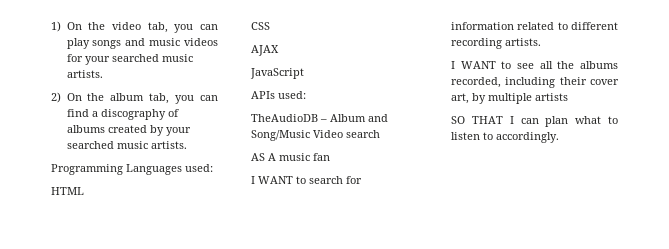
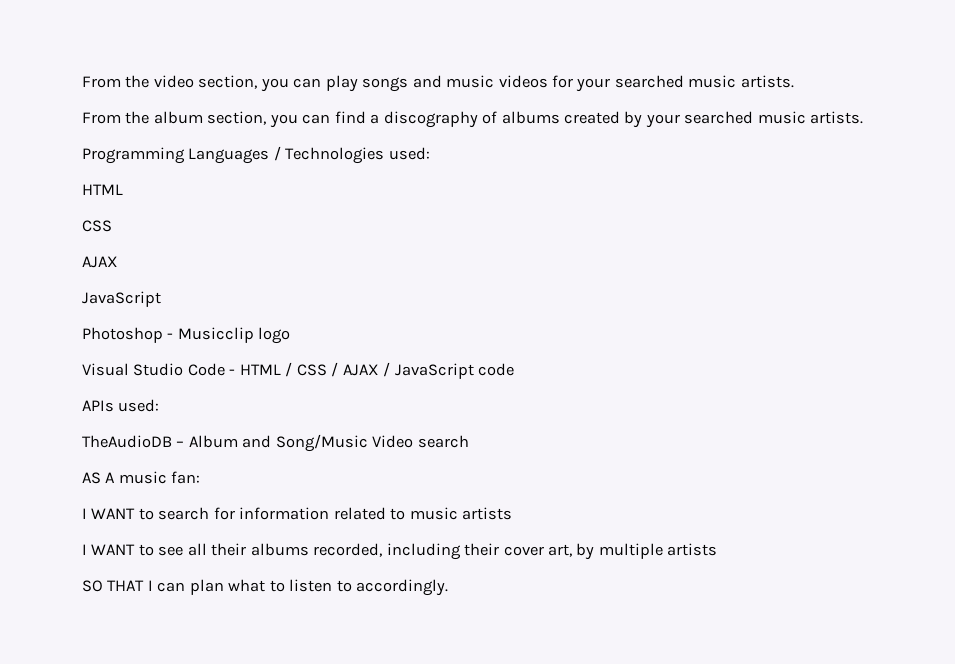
- 1) On the video tab, you can play songs and music videos for your searched music artists.
+ From the video section, you can play songs and music videos for your searched music artists.
- 2) On the album tab, you can find a discography of albums created by your searched music artists.
+ From the album section, you can find a discography of albums created by your searched music artists.
- Programming Languages used:
+ Programming Languages / Technologies used:
+ Photoshop - Musicclip logo
+ Visual Studio Code - HTML / CSS / AJAX / JavaScript code
- AS A music fan
+ AS A music fan:
- I WANT to search for information related to different recording artists.
+ I WANT to search for information related to music artists
- I WANT to see all the albums recorded, including their cover art, by multiple artists
+ I WANT to see all their albums recorded, including their cover art, by multiple artists

